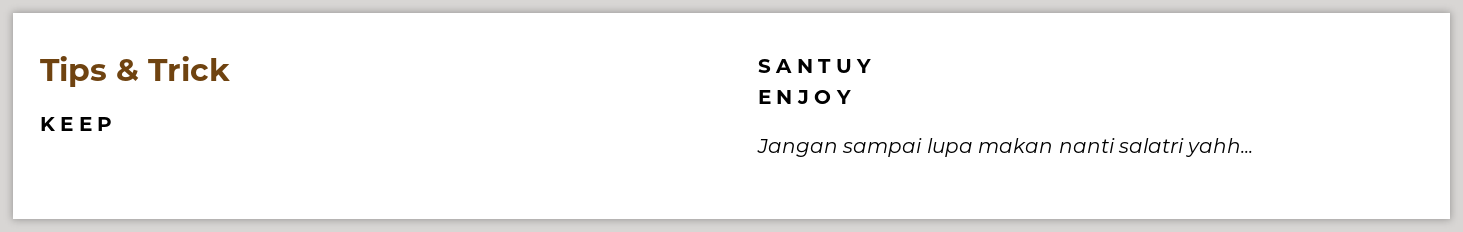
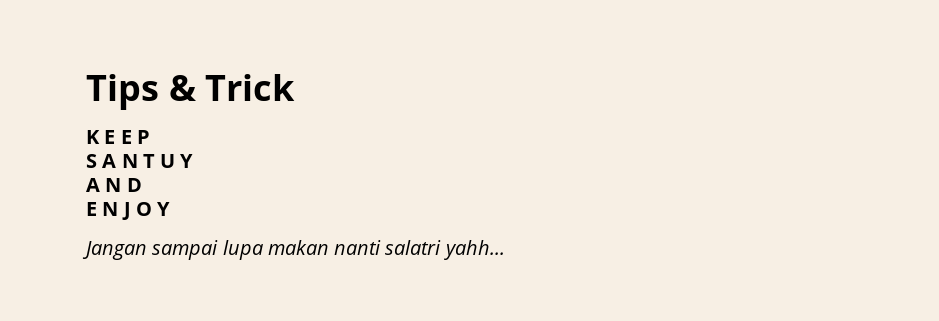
+ A N D

